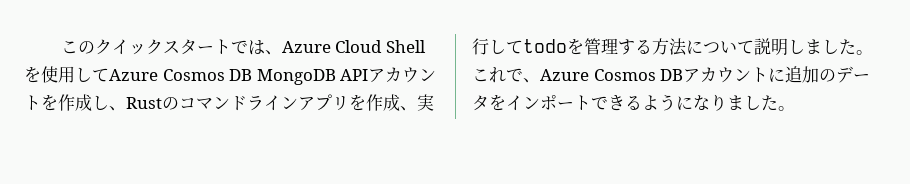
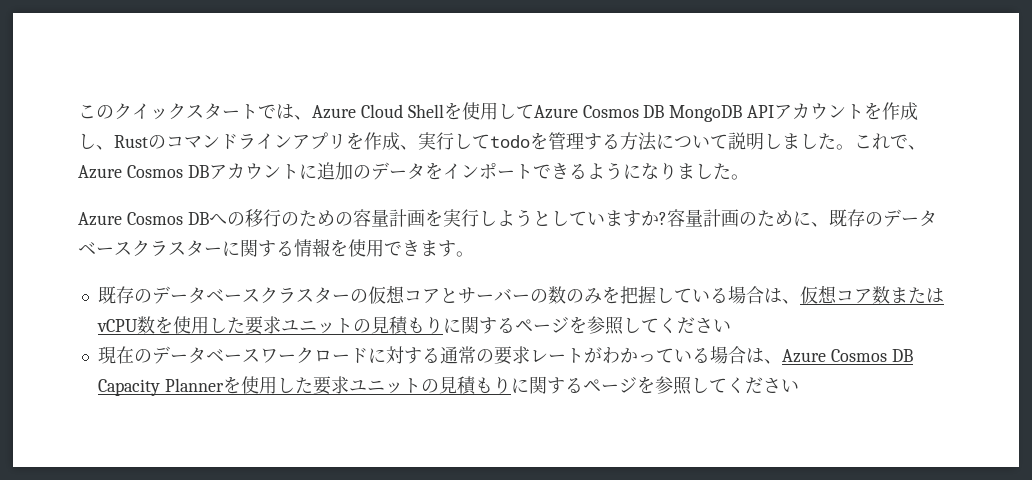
+ Azure Cosmos DBへの移行のための容量計画を実行しようとしていますか?容量計画のために、既存のデータベースクラスターに関する情報を使用できます。
+ 既存のデータベースクラスターの仮想コアとサーバーの数のみを把握している場合は、仮想コア数またはvCPU数を使用した要求ユニットの見積もりに関するページを参照してください
+ 現在のデータベースワークロードに対する通常の要求レートがわかっている場合は、Azure Cosmos DB Capacity Plannerを使用した要求ユニットの見積もりに関するページを参照してください

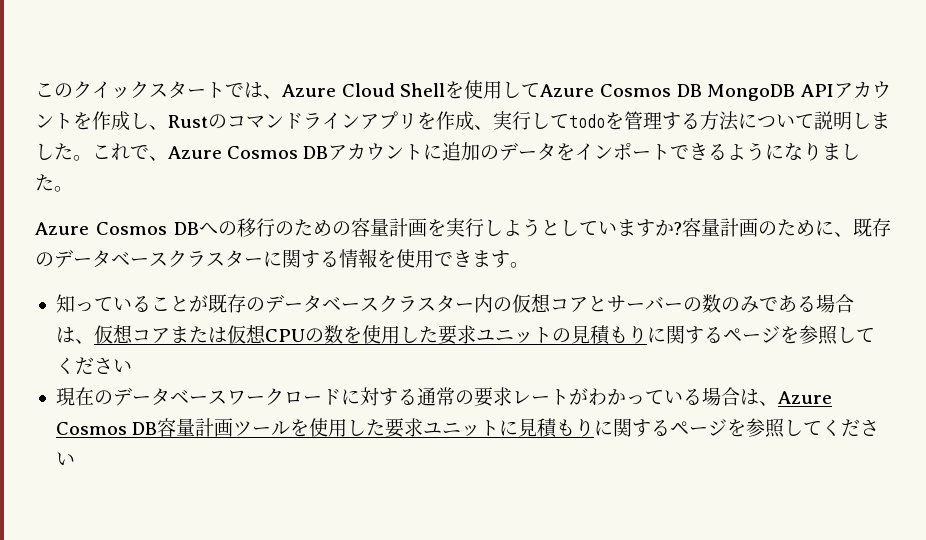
- 既存のデータベースクラスターの仮想コアとサーバーの数のみを把握している場合は、仮想コア数またはvCPU数を使用した要求ユニットの見積もりに関するページを参照してください
+ 知っていることが既存のデータベースクラスター内の仮想コアとサーバーの数のみである場合は、仮想コアまたは仮想CPUの数を使用した要求ユニットの見積もりに関するページを参照してください
- 現在のデータベースワークロードに対する通常の要求レートがわかっている場合は、Azure Cosmos DB Capacity Plannerを使用した要求ユニットの見積もりに関するページを参照してください
+ 現在のデータベースワークロードに対する通常の要求レートがわかっている場合は、Azure Cosmos DB容量計画ツールを使用した要求ユニットに見積もりに関するページを参照してください

